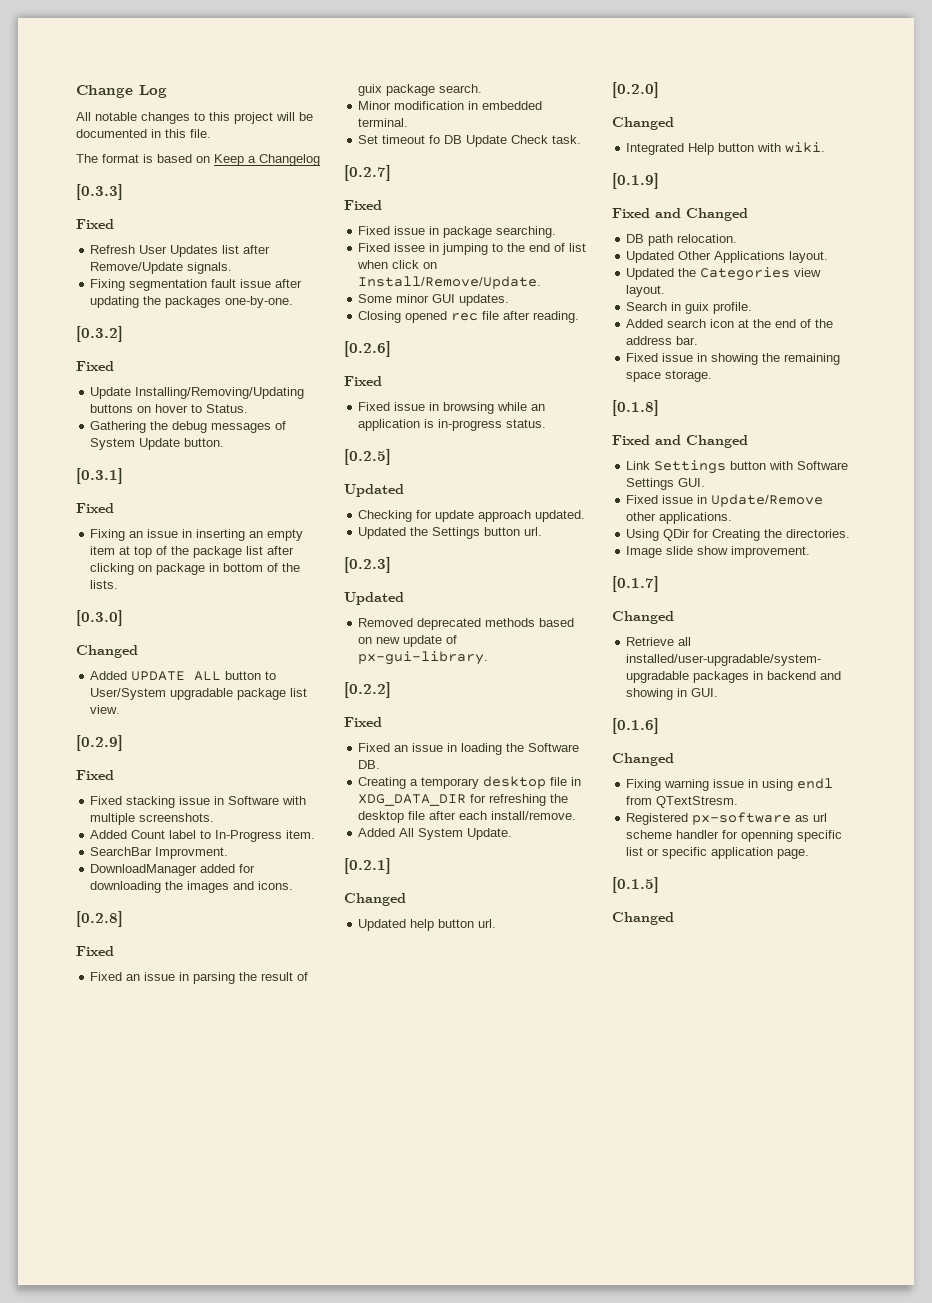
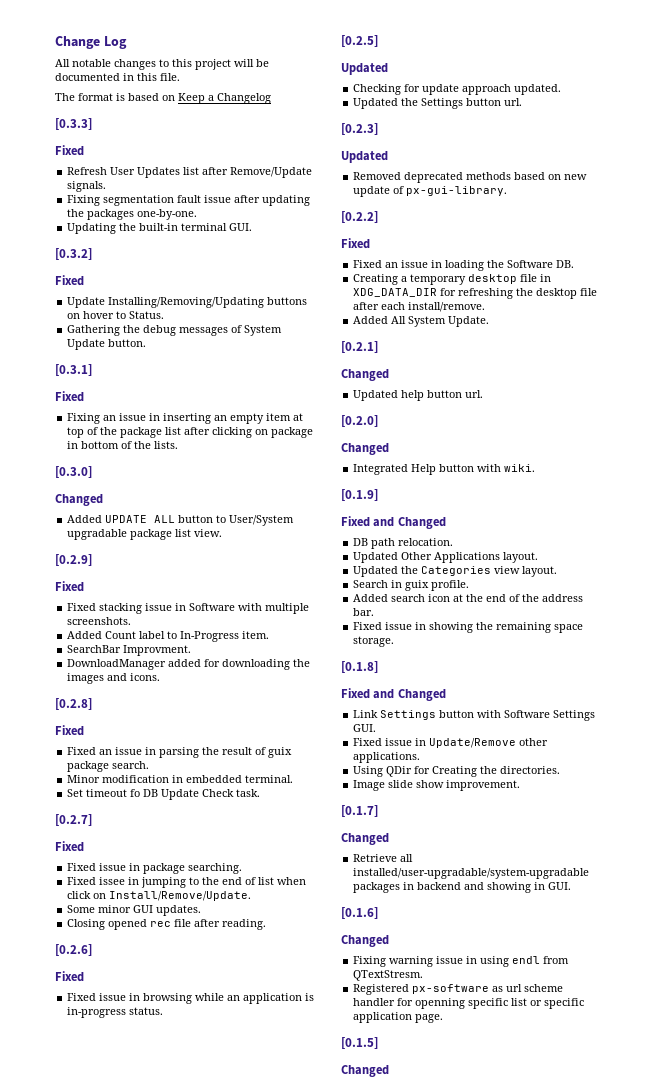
+ Updating the built-in terminal GUI.

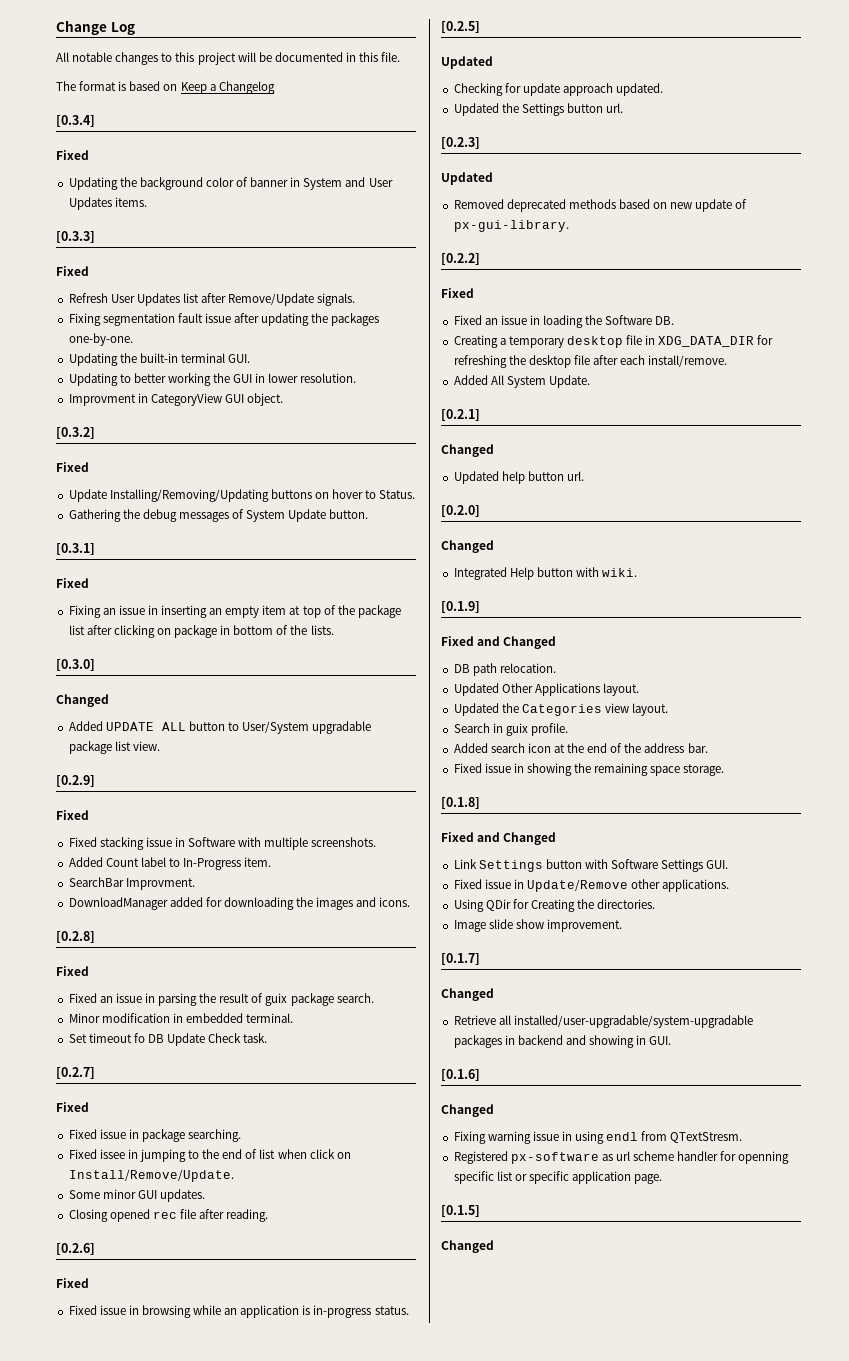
+ [0.3.4]
+ Fixed
+ Updating the background color of banner in System and User Updates items.
+ Updating to better working the GUI in lower resolution.
+ Improvment in CategoryView GUI object.

